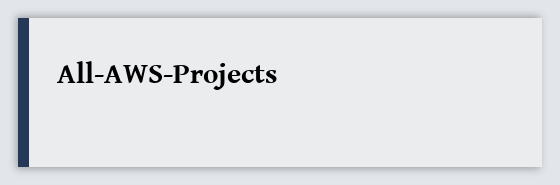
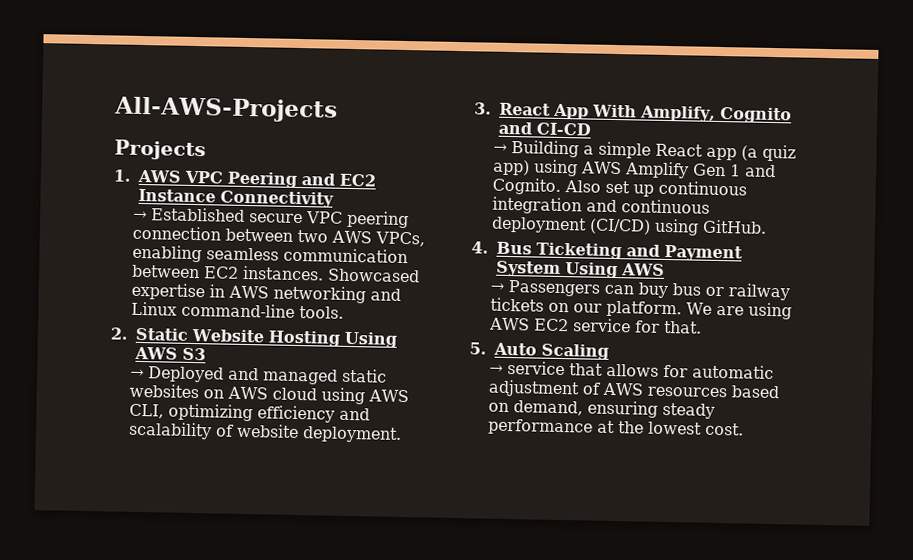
+ Projects
+ 1. AWS VPC Peering and EC2 Instance Connectivity
+ → Established secure VPC peering connection between two AWS VPCs, enabling seamless communication between EC2 instances. Showcased expertise in AWS networking and Linux command-line tools.
+ 2. Static Website Hosting Using AWS S3
+ → Deployed and managed static websites on AWS cloud using AWS CLI, optimizing efficiency and scalability of website deployment.
+ 3. React App With Amplify, Cognito and CI-CD
+ → Building a simple React app (a quiz app) using AWS Amplify Gen 1 and Cognito. Also set up continuous integration and continuous deployment (CI/CD) using GitHub.
+ 4. Bus Ticketing and Payment System Using AWS
+ → Passengers can buy bus or railway tickets on our platform. We are using AWS EC2 service for that.
+ 5. Auto Scaling
+ → service that allows for automatic adjustment of AWS resources based on demand, ensuring steady performance at the lowest cost.

